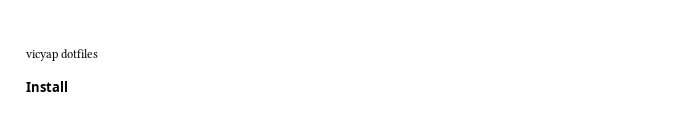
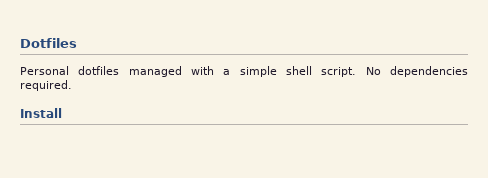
- vicyap dotfiles
+ Dotfiles
+ Personal dotfiles managed with a simple shell script. No dependencies required.

